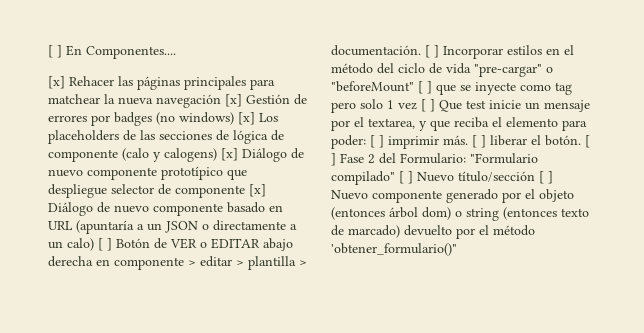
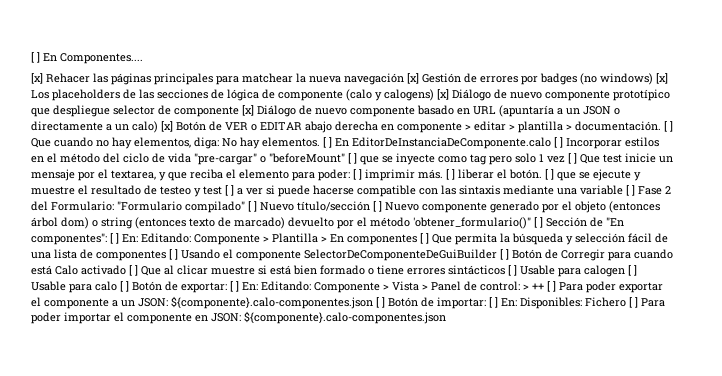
- [x] Rehacer las páginas principales para matchear la nueva navegación [x] Gestión de errores por badges (no windows) [x] Los placeholders de las secciones de lógica de componente (calo y calogens) [x] Diálogo de nuevo componente prototípico que despliegue selector de componente [x] Diálogo de nuevo componente basado en URL (apuntaría a un JSON o directamente a un calo) [ ] Botón de VER o EDITAR abajo derecha en componente > editar > plantilla > documentación.
+ [x] Rehacer las páginas principales para matchear la nueva navegación [x] Gestión de errores por badges (no windows) [x] Los placeholders de las secciones de lógica de componente (calo y calogens) [x] Diálogo de nuevo componente prototípico que despliegue selector de componente [x] Diálogo de nuevo componente basado en URL (apuntaría a un JSON o directamente a un calo) [x] Botón de VER o EDITAR abajo derecha en componente > editar > plantilla > documentación.
- [ ] Incorporar estilos en el método del ciclo de vida "pre-cargar" o "beforeMount" [ ] que se inyecte como tag pero solo 1 vez [ ] Que test inicie un mensaje por el textarea, y que reciba el elemento para poder: [ ] imprimir más.
+ [ ] Que cuando no hay elementos, diga: No hay elementos. [ ] En EditorDeInstanciaDeComponente.calo [ ] Incorporar estilos en el método del ciclo de vida "pre-cargar" o "beforeMount" [ ] que se inyecte como tag pero solo 1 vez [ ] Que test inicie un mensaje por el textarea, y que reciba el elemento para poder: [ ] imprimir más.
- [ ] Fase 2 del Formulario: "Formulario compilado" [ ] Nuevo título/sección [ ] Nuevo componente generado por el objeto (entonces árbol dom) o string (entonces texto de marcado) devuelto por el método 'obtener_formulario()"
+ [ ] que se ejecute y muestre el resultado de testeo y test [ ] a ver si puede hacerse compatible con las sintaxis mediante una variable [ ] Fase 2 del Formulario: "Formulario compilado" [ ] Nuevo título/sección [ ] Nuevo componente generado por el objeto (entonces árbol dom) o string (entonces texto de marcado) devuelto por el método 'obtener_formulario()" [ ] Sección de "En componentes": [ ] En: Editando: Componente > Plantilla > En componentes [ ] Que permita la búsqueda y selección fácil de una lista de componentes [ ] Usando el componente SelectorDeComponenteDeGuiBuilder [ ] Botón de Corregir para cuando está Calo activado [ ] Que al clicar muestre si está bien formado o tiene errores sintácticos [ ] Usable para calogen [ ] Usable para calo [ ] Botón de exportar: [ ] En: Editando: Componente > Vista > Panel de control: > ++ [ ] Para poder exportar el componente a un JSON: ${componente}.calo-componentes.json [ ] Botón de importar: [ ] En: Disponibles: Fichero [ ] Para poder importar el componente en JSON: ${componente}.calo-componentes.json

